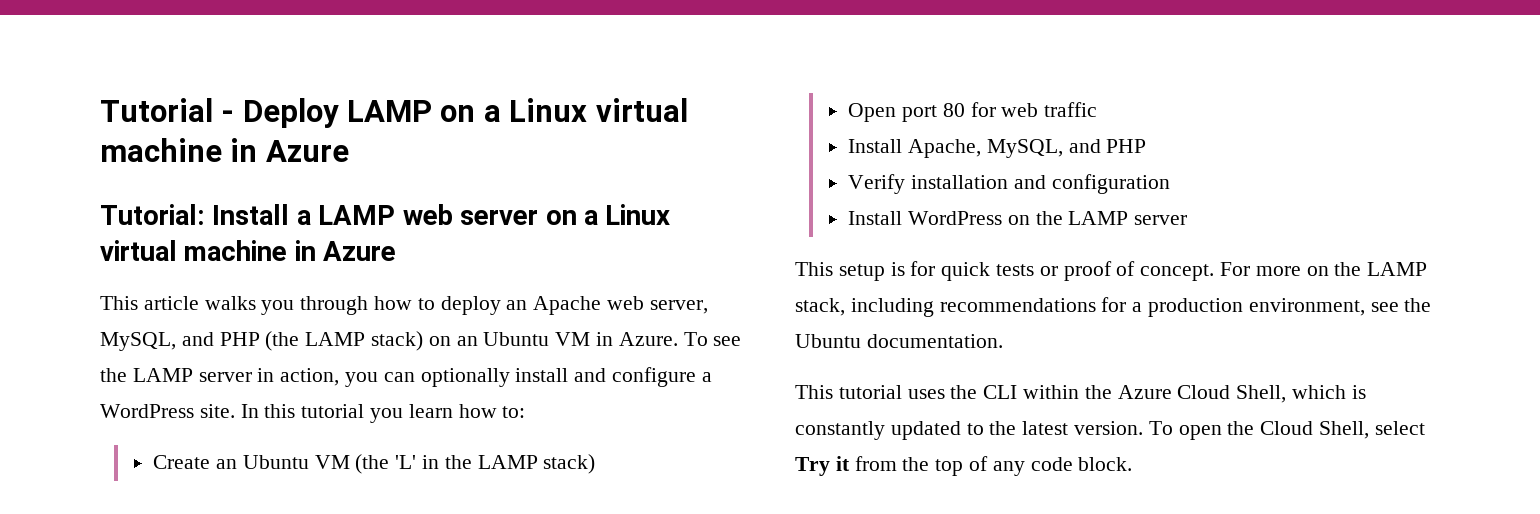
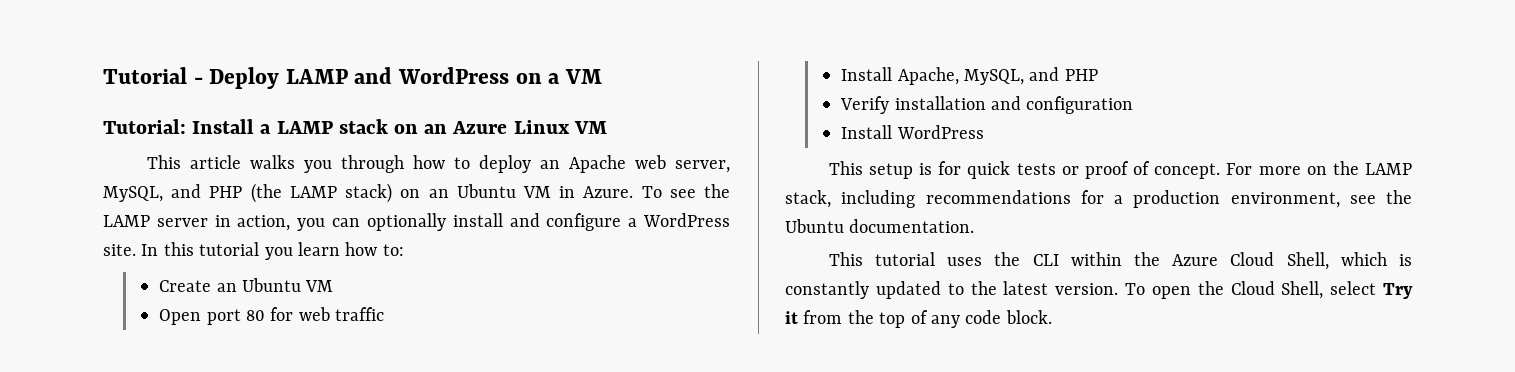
- Tutorial - Deploy LAMP on a Linux virtual machine in Azure
- Tutorial: Install a LAMP web server on a Linux virtual machine in Azure
+ Tutorial - Deploy LAMP and WordPress on a VM
+ Tutorial: Install a LAMP stack on an Azure Linux VM
- Create an Ubuntu VM (the 'L' in the LAMP stack)
+ Create an Ubuntu VM
- Install WordPress on the LAMP server
+ Install WordPress

